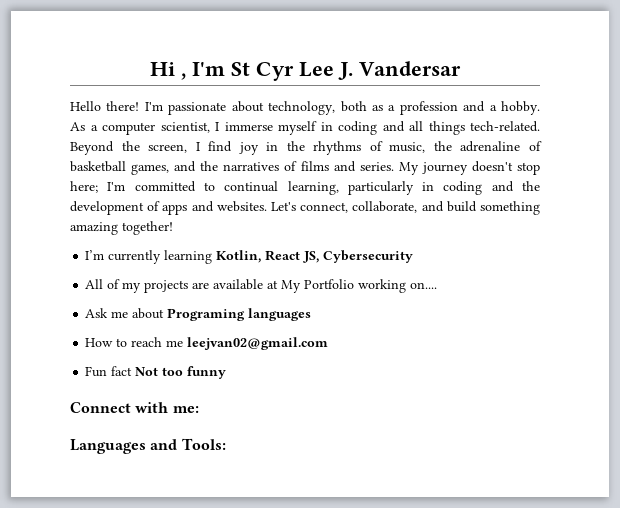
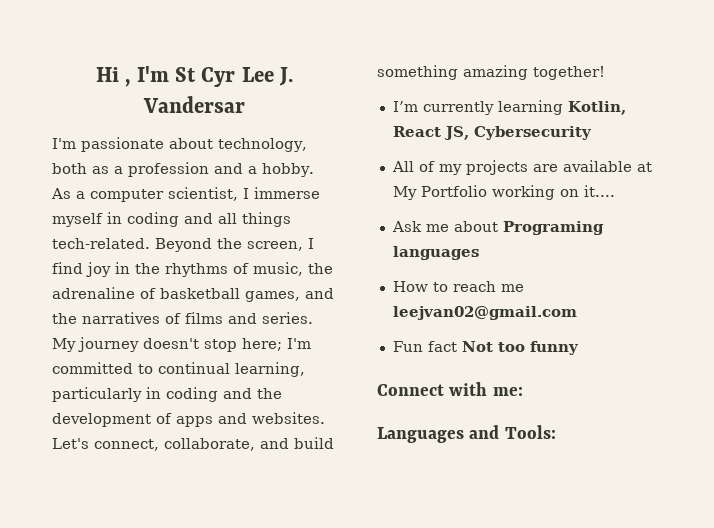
- Hello there!
- All of my projects are available at My Portfolio working on....
+ All of my projects are available at My Portfolio working on it....

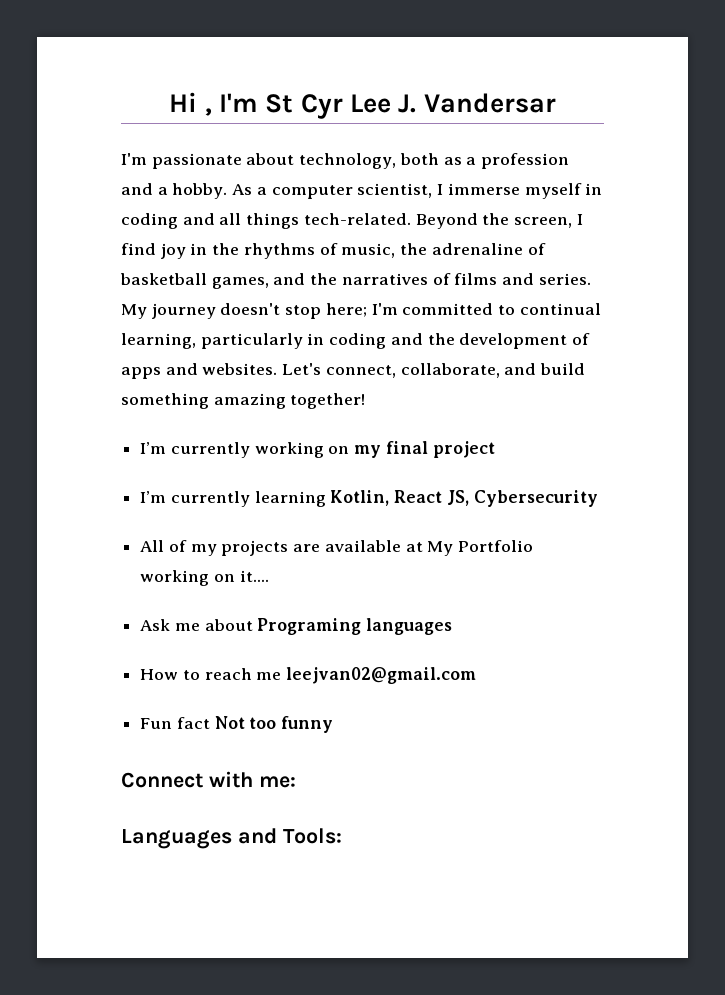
+ I’m currently working on my final project

